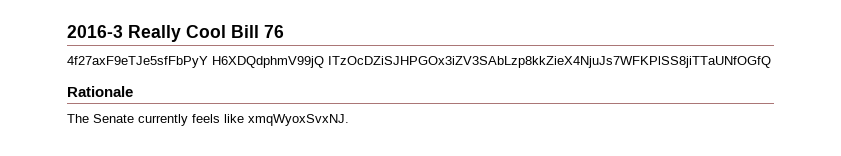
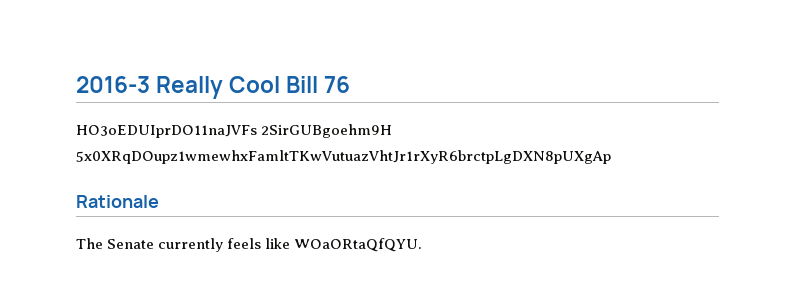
- 4f27axF9eTJe5sfFbPyY H6XDQdphmV99jQ ITzOcDZiSJHPGOx3iZV3SAbLzp8kkZieX4NjuJs7WFKPlSS8jiTTaUNfOGfQ
+ HO3oEDUIprDO11naJVFs 2SirGUBgoehm9H 5x0XRqDOupz1wmewhxFamltTKwVutuazVhtJr1rXyR6brctpLgDXN8pUXgAp
- The Senate currently feels like xmqWyoxSvxNJ.
+ The Senate currently feels like WOaORtaQfQYU.

